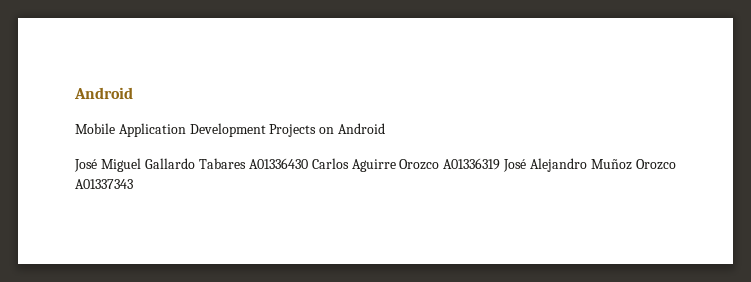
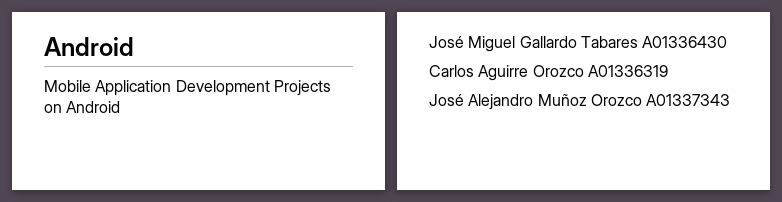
- José Miguel Gallardo Tabares A01336430 Carlos Aguirre Orozco A01336319 José Alejandro Muñoz Orozco A01337343
+ José Miguel Gallardo Tabares A01336430
+ Carlos Aguirre Orozco A01336319
+ José Alejandro Muñoz Orozco A01337343

